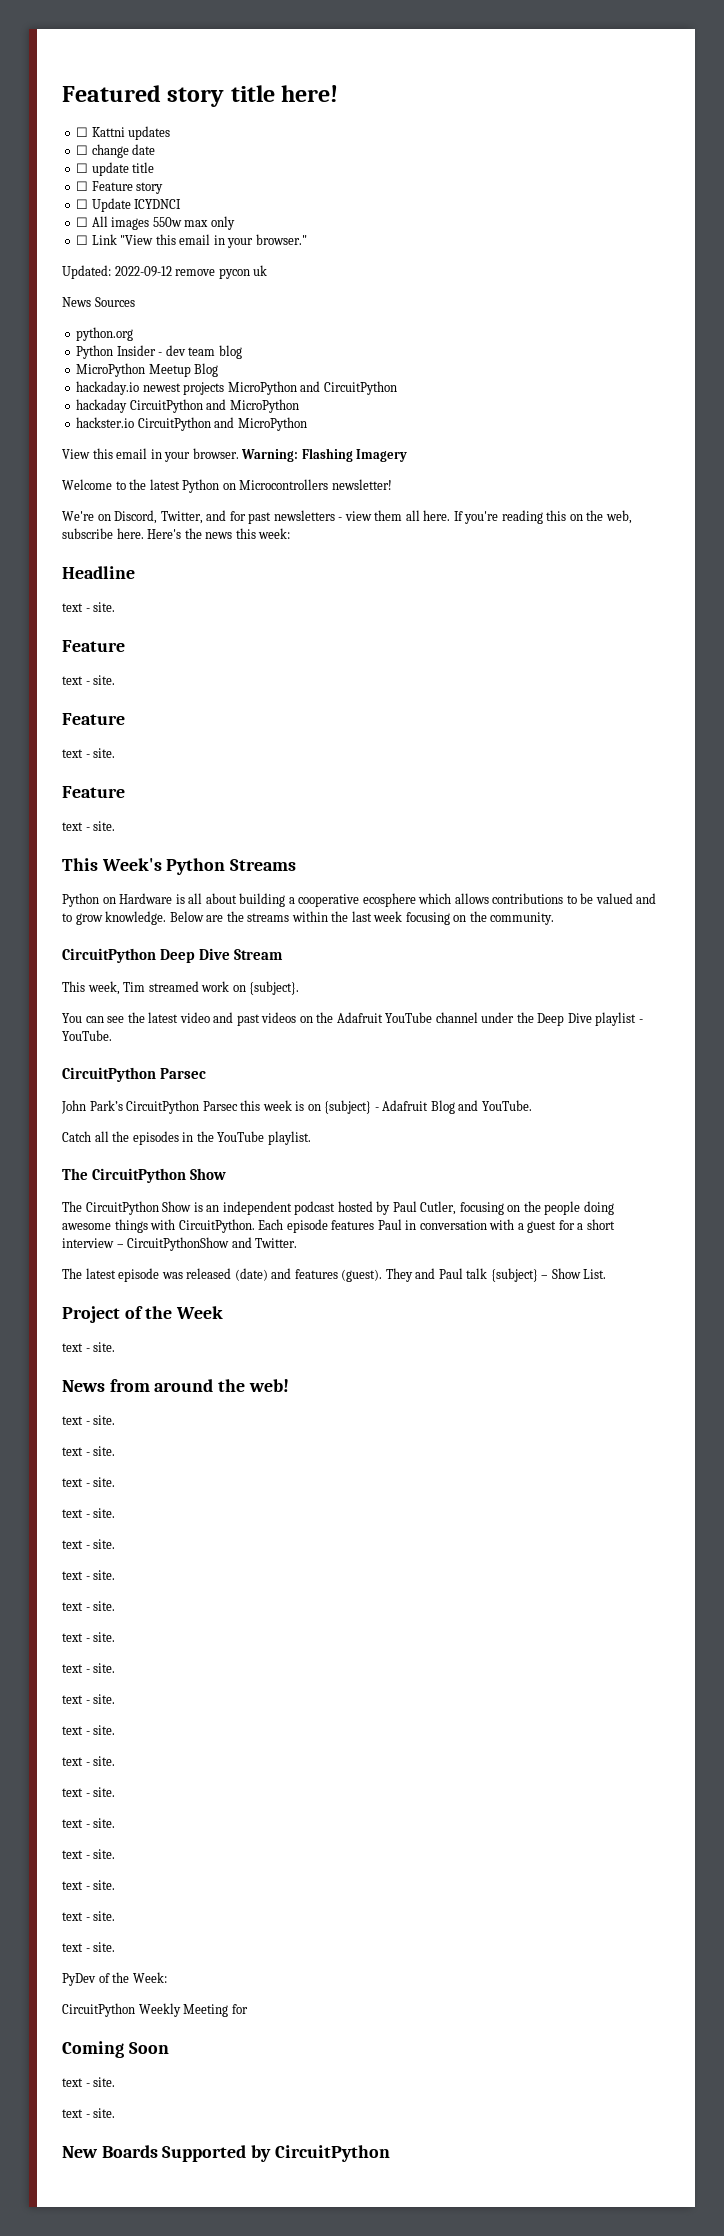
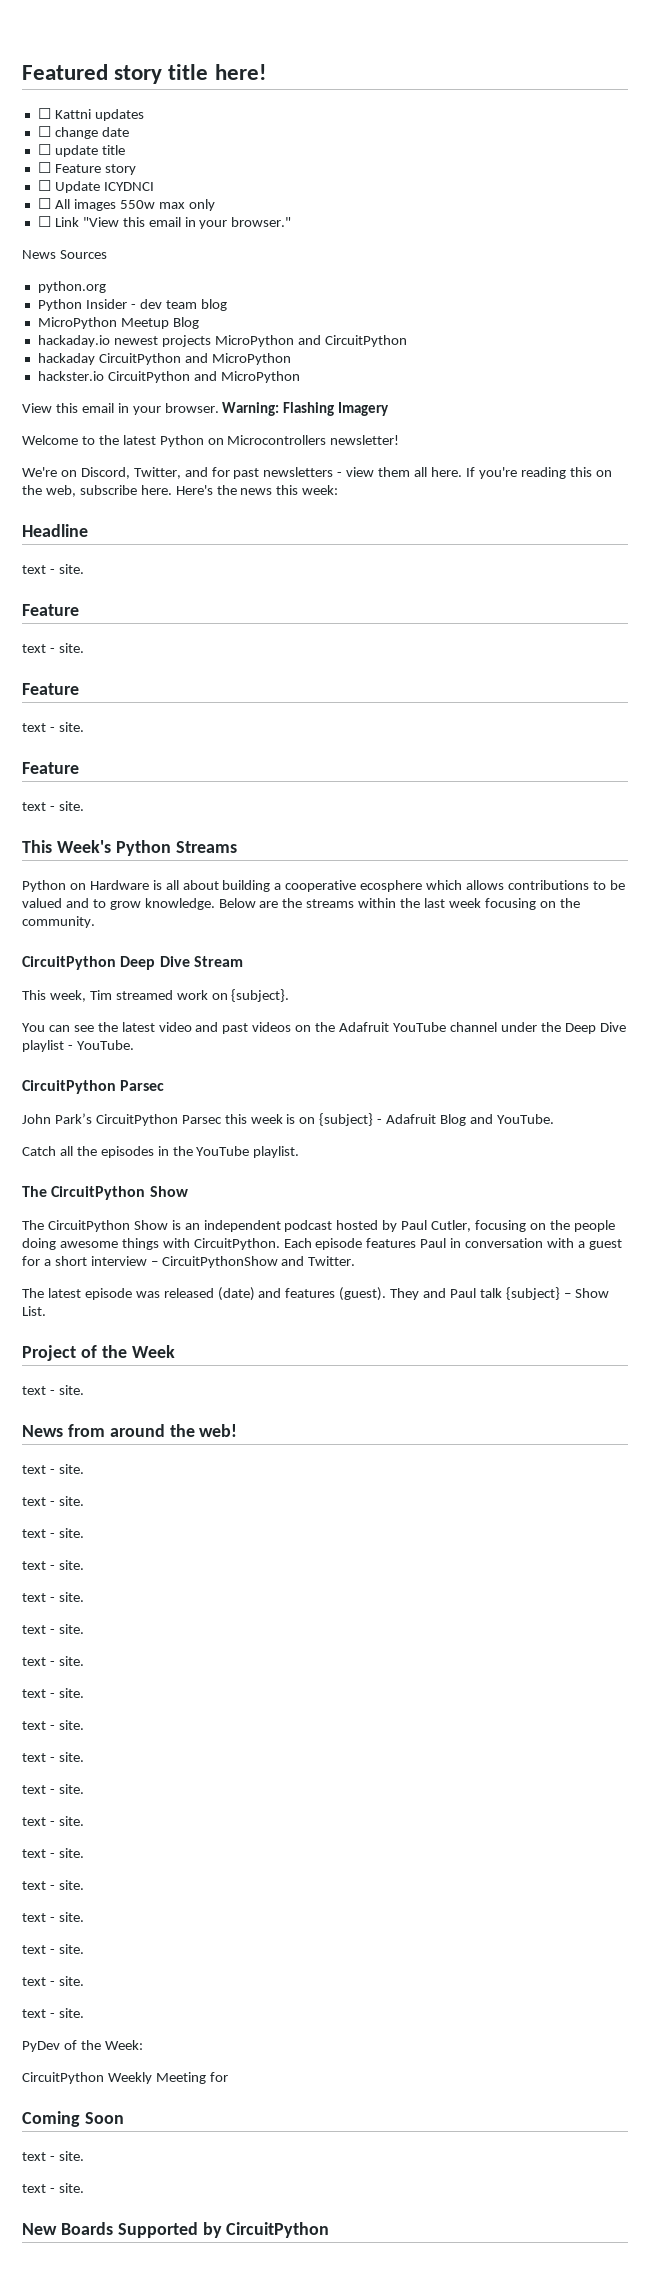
- Updated: 2022-09-12 remove pycon uk

